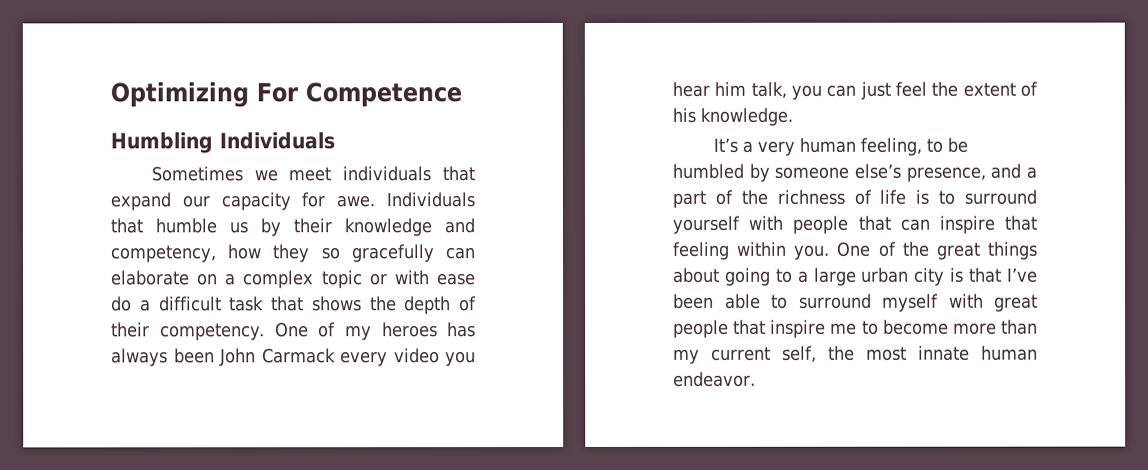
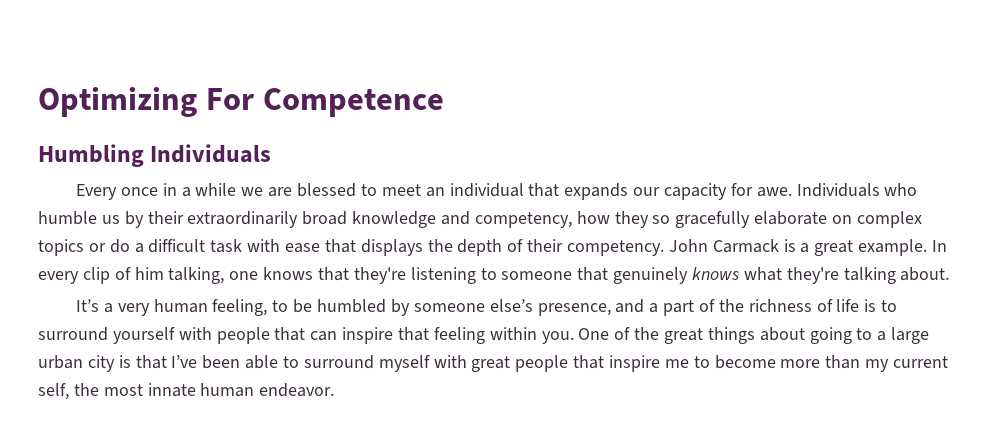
- Sometimes we meet individuals that expand our capacity for awe.
+ Every once in a while we are blessed to meet an individual that expands our capacity for awe.
- Individuals that humble us by their knowledge and competency, how they so gracefully can elaborate on a complex topic or with ease do a difficult task that shows the depth of their competency.
+ Individuals who humble us by their extraordinarily broad knowledge and competency, how they so gracefully elaborate on complex topics or do a difficult task with ease that displays the depth of their competency.
- One of my heroes has always been John Carmack every video you hear him talk, you can just feel the extent of his knowledge.
+ John Carmack is a great example. In every clip of him talking, one knows that they're listening to someone that genuinely knows what they're talking about.

